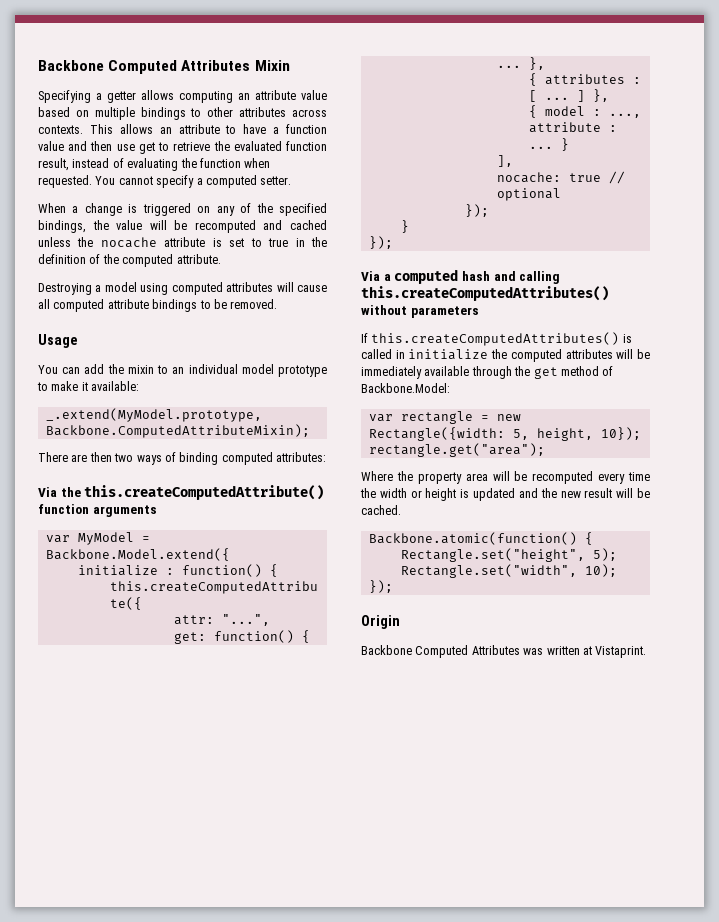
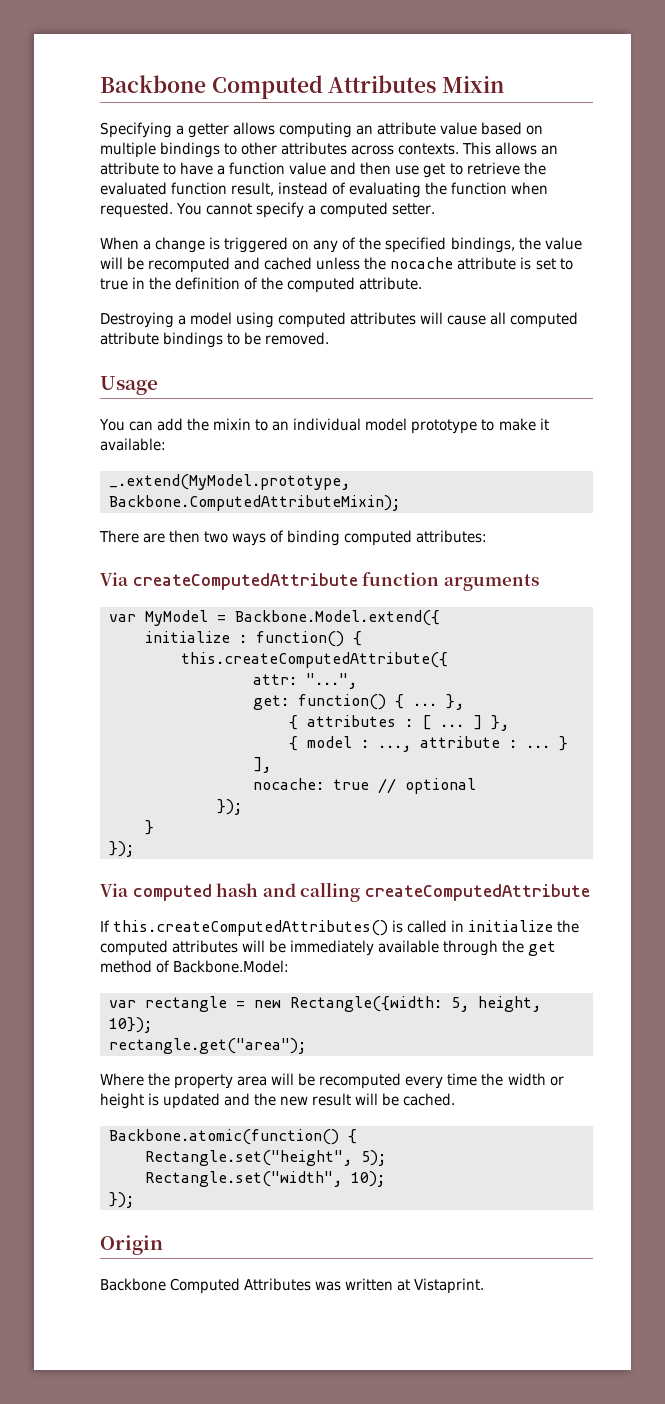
- Via the this.createComputedAttribute() function arguments
+ Via createComputedAttribute function arguments
- Via a computed hash and calling this.createComputedAttributes() without parameters
+ Via computed hash and calling createComputedAttribute

